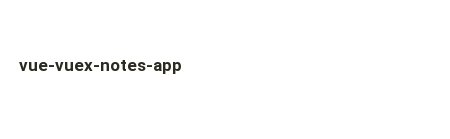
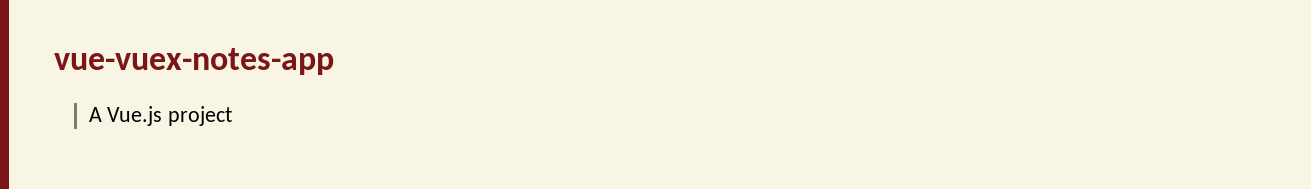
+ A Vue.js project

